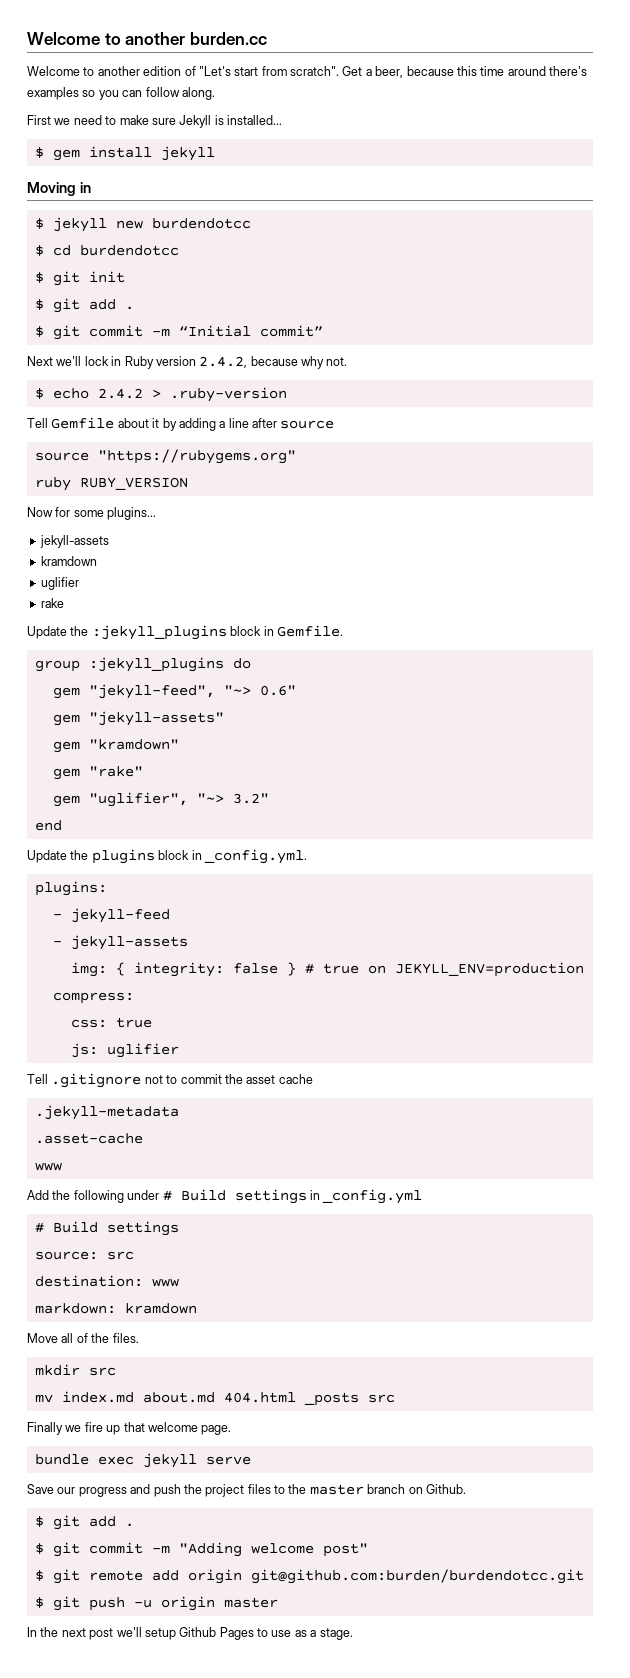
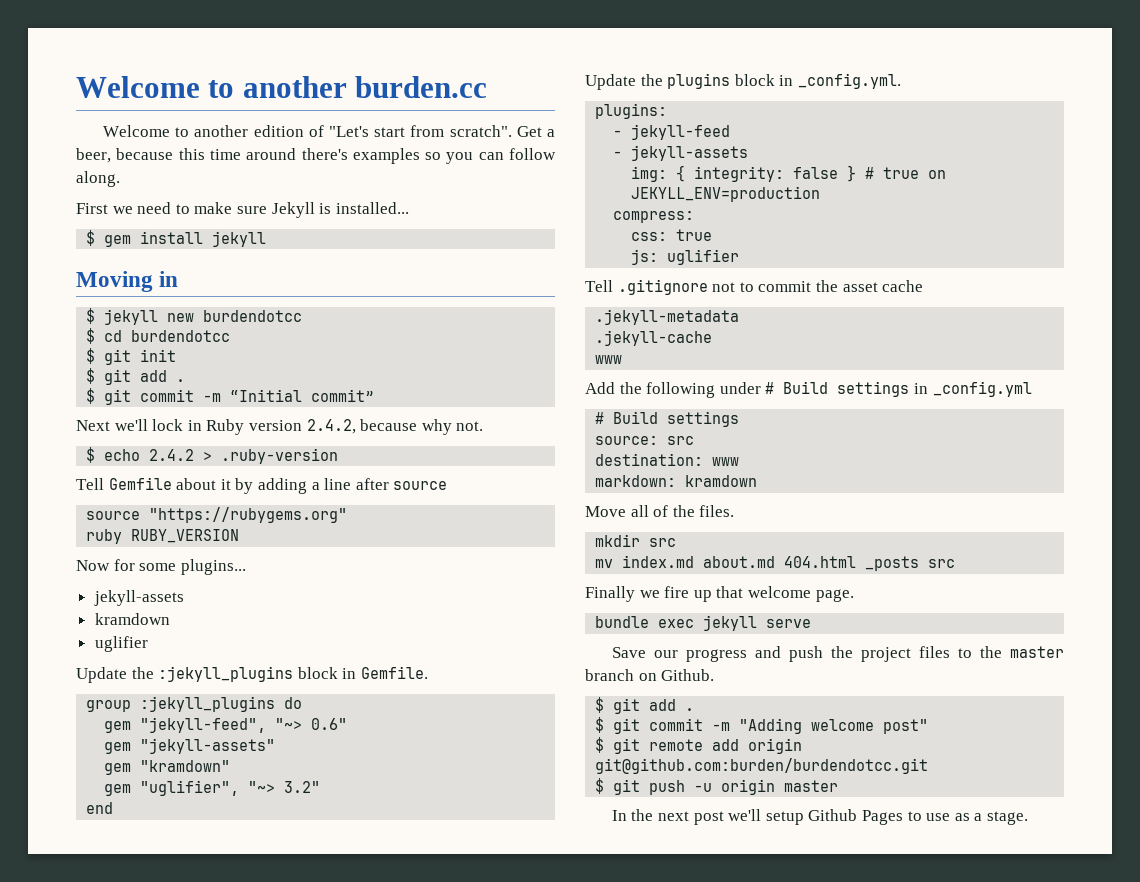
- rake
- gem "rake"
- .asset-cache
+ .jekyll-cache

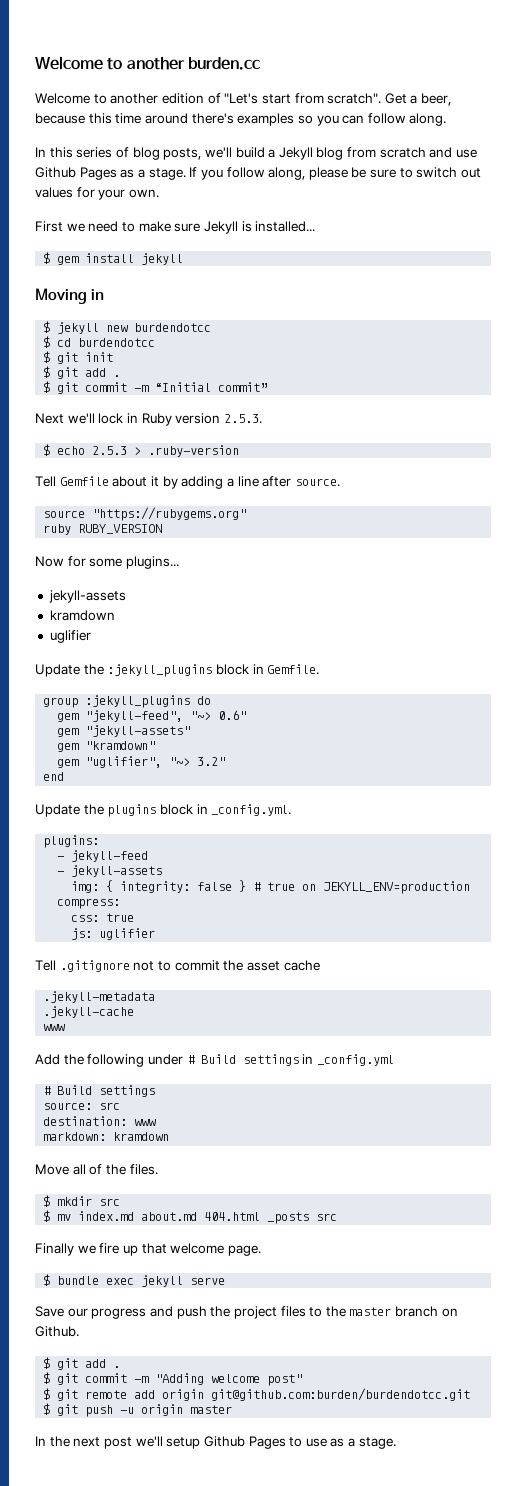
+ In this series of blog posts, we'll build a Jekyll blog from scratch and use Github Pages as a stage. If you follow along, please be sure to switch out values for your own.
- Next we'll lock in Ruby version 2.4.2, because why not.
+ Next we'll lock in Ruby version 2.5.3.
- $ echo 2.4.2 > .ruby-version
+ $ echo 2.5.3 > .ruby-version
- Tell Gemfile about it by adding a line after source
+ Tell Gemfile about it by adding a line after source.
- mkdir src
+ $ mkdir src
- mv index.md about.md 404.html _posts src
+ $ mv index.md about.md 404.html _posts src
- bundle exec jekyll serve
+ $ bundle exec jekyll serve

